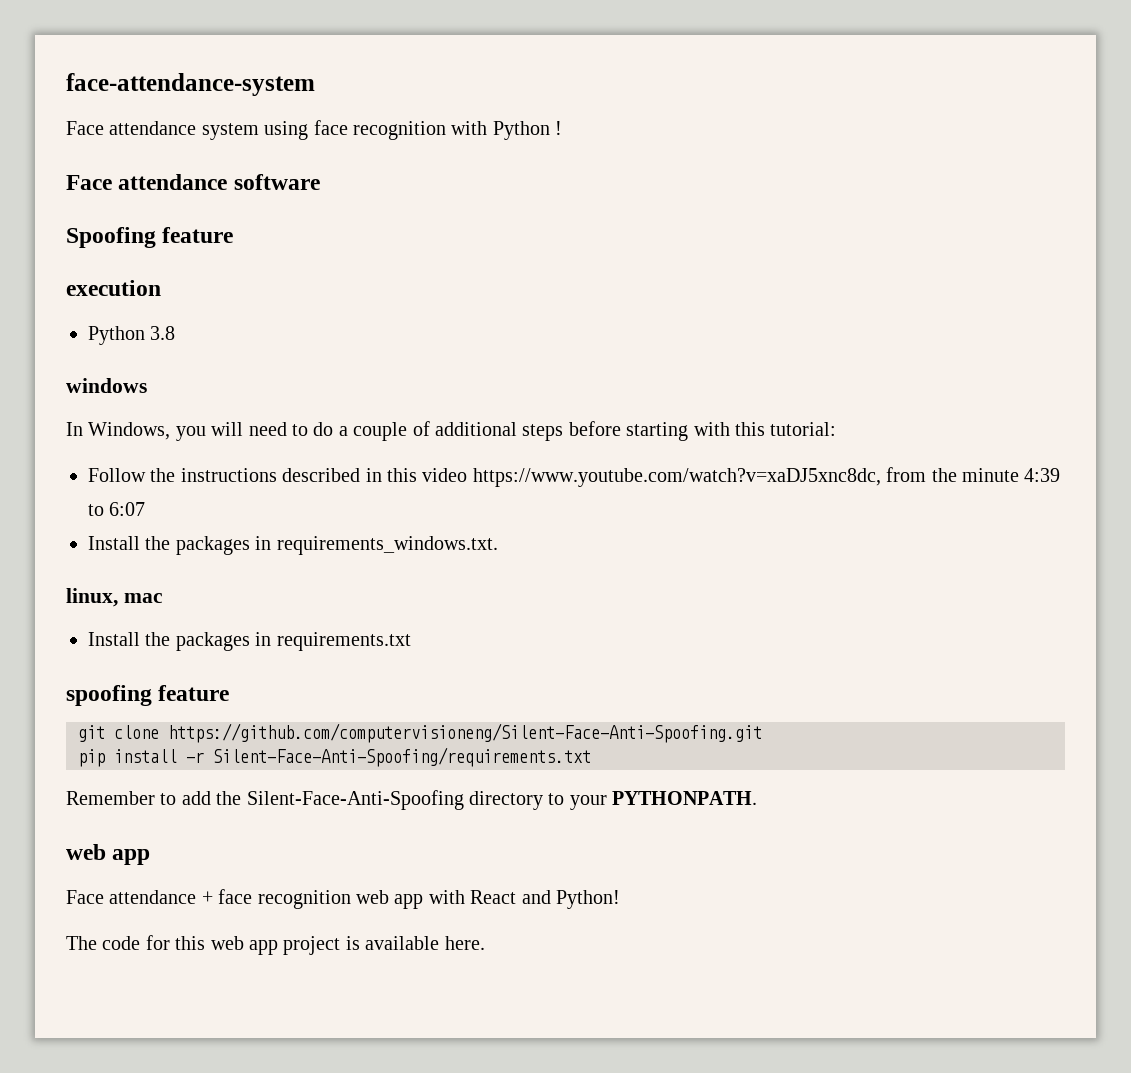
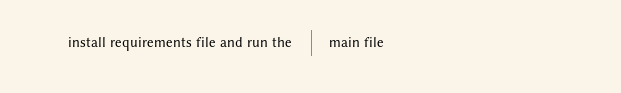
- face-attendance-system
- Face attendance system using face recognition with Python !
- Face attendance software
- Spoofing feature
- execution
- Python 3.8
- windows
- In Windows, you will need to do a couple of additional steps before starting with this tutorial:
- Follow the instructions described in this video https://www.youtube.com/watch?v=xaDJ5xnc8dc, from the minute 4:39 to 6:07
- Install the packages in requirements_windows.txt.
- linux, mac
- Install the packages in requirements.txt
- spoofing feature
- git clone https://github.com/computervisioneng/Silent-Face-Anti-Spoofing.git
- pip install -r Silent-Face-Anti-Spoofing/requirements.txt
- Remember to add the Silent-Face-Anti-Spoofing directory to your PYTHONPATH.
- web app
- Face attendance + face recognition web app with React and Python!
- The code for this web app project is available here.
+ install requirements file and run the main file

